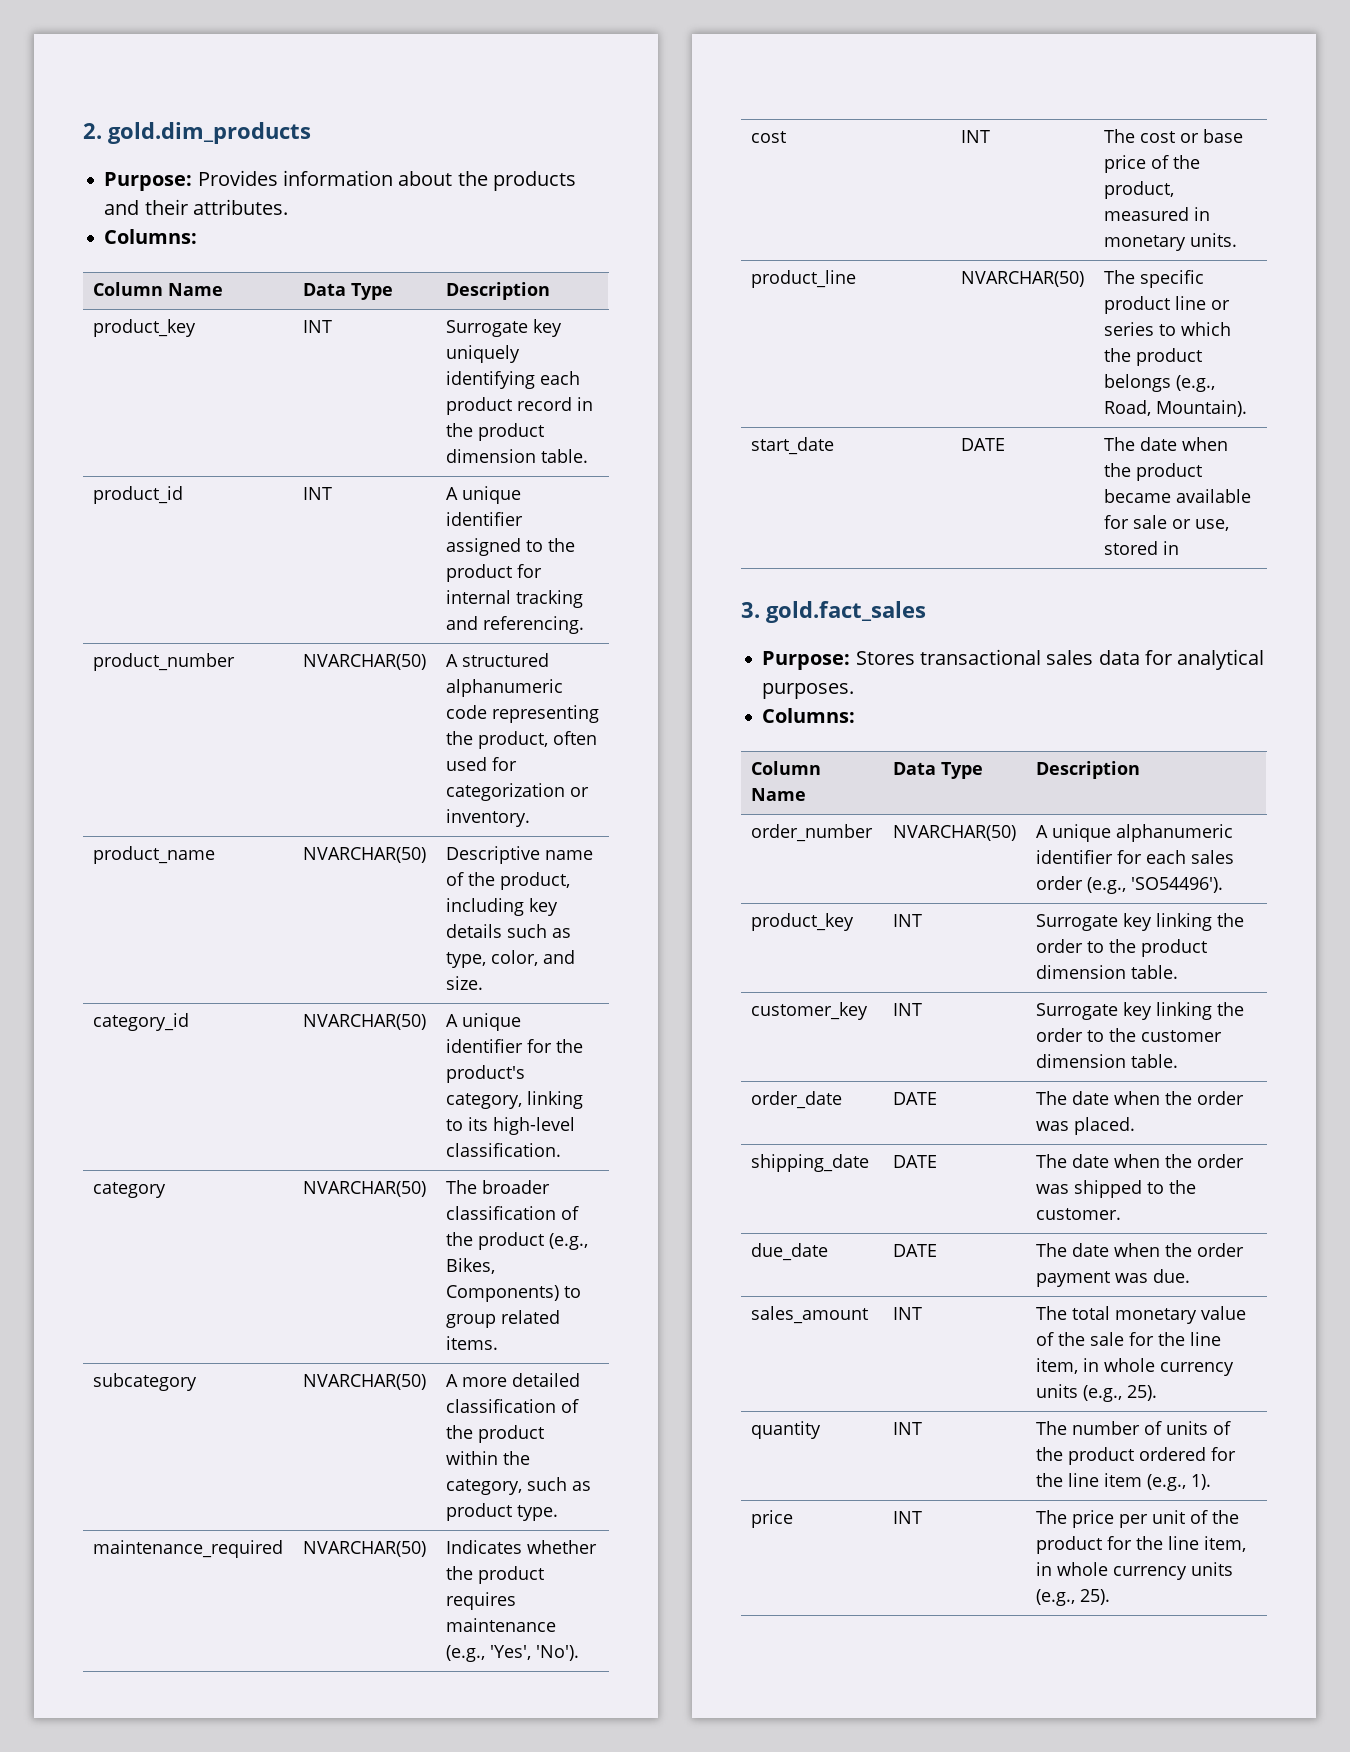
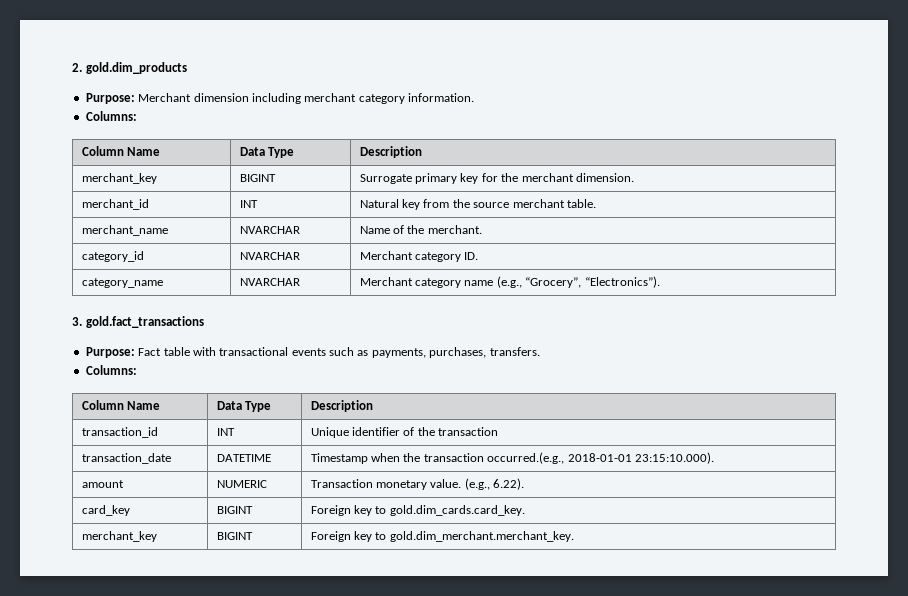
- Purpose: Provides information about the products and their attributes.
+ Purpose: Merchant dimension including merchant category information.
  Columns:
  Column Name | Data Type | Description
- product_key | INT | Surrogate key uniquely identifying each product record in the product dimension table.
- product_id | INT | A unique identifier assigned to the product for internal tracking and referencing.
- product_number | NVARCHAR(50) | A structured alphanumeric code representing the product, often used for categorization or inventory.
- product_name | NVARCHAR(50) | Descriptive name of the product, including key details such as type, color, and size.
- category_id | NVARCHAR(50) | A unique identifier for the product's category, linking to its high-level classification.
- category | NVARCHAR(50) | The broader classification of the product (e.g., Bikes, Components) to group related items.
- subcategory | NVARCHAR(50) | A more detailed classification of the product within the category, such as product type.
- maintenance_required | NVARCHAR(50) | Indicates whether the product requires maintenance (e.g., 'Yes', 'No').
- cost | INT | The cost or base price of the product, measured in monetary units.
- product_line | NVARCHAR(50) | The specific product line or series to which the product belongs (e.g., Road, Mountain).
- start_date | DATE | The date when the product became available for sale or use, stored in
- 3. gold.fact_sales
- Purpose: Stores transactional sales data for analytical purposes.
+ merchant_key | BIGINT | Surrogate primary key for the merchant dimension.
+ merchant_id | INT | Natural key from the source merchant table.
+ merchant_name | NVARCHAR | Name of the merchant.
+ category_id | NVARCHAR | Merchant category ID.
+ category_name | NVARCHAR | Merchant category name (e.g., “Grocery”, “Electronics”).
+ 3. gold.fact_transactions
+ Purpose: Fact table with transactional events such as payments, purchases, transfers.
  Columns:
  Column Name | Data Type | Description
- order_number | NVARCHAR(50) | A unique alphanumeric identifier for each sales order (e.g., 'SO54496').
- product_key | INT | Surrogate key linking the order to the product dimension table.
- customer_key | INT | Surrogate key linking the order to the customer dimension table.
- order_date | DATE | The date when the order was placed.
- shipping_date | DATE | The date when the order was shipped to the customer.
- due_date | DATE | The date when the order payment was due.
- sales_amount | INT | The total monetary value of the sale for the line item, in whole currency units (e.g., 25).
- quantity | INT | The number of units of the product ordered for the line item (e.g., 1).
- price | INT | The price per unit of the product for the line item, in whole currency units (e.g., 25).
+ transaction_id | INT | Unique identifier of the transaction
+ transaction_date | DATETIME | Timestamp when the transaction occurred.(e.g., 2018-01-01 23:15:10.000).
+ amount | NUMERIC | Transaction monetary value. (e.g., 6.22).
+ card_key | BIGINT | Foreign key to gold.dim_cards.card_key.
+ merchant_key | BIGINT | Foreign key to gold.dim_merchant.merchant_key.

